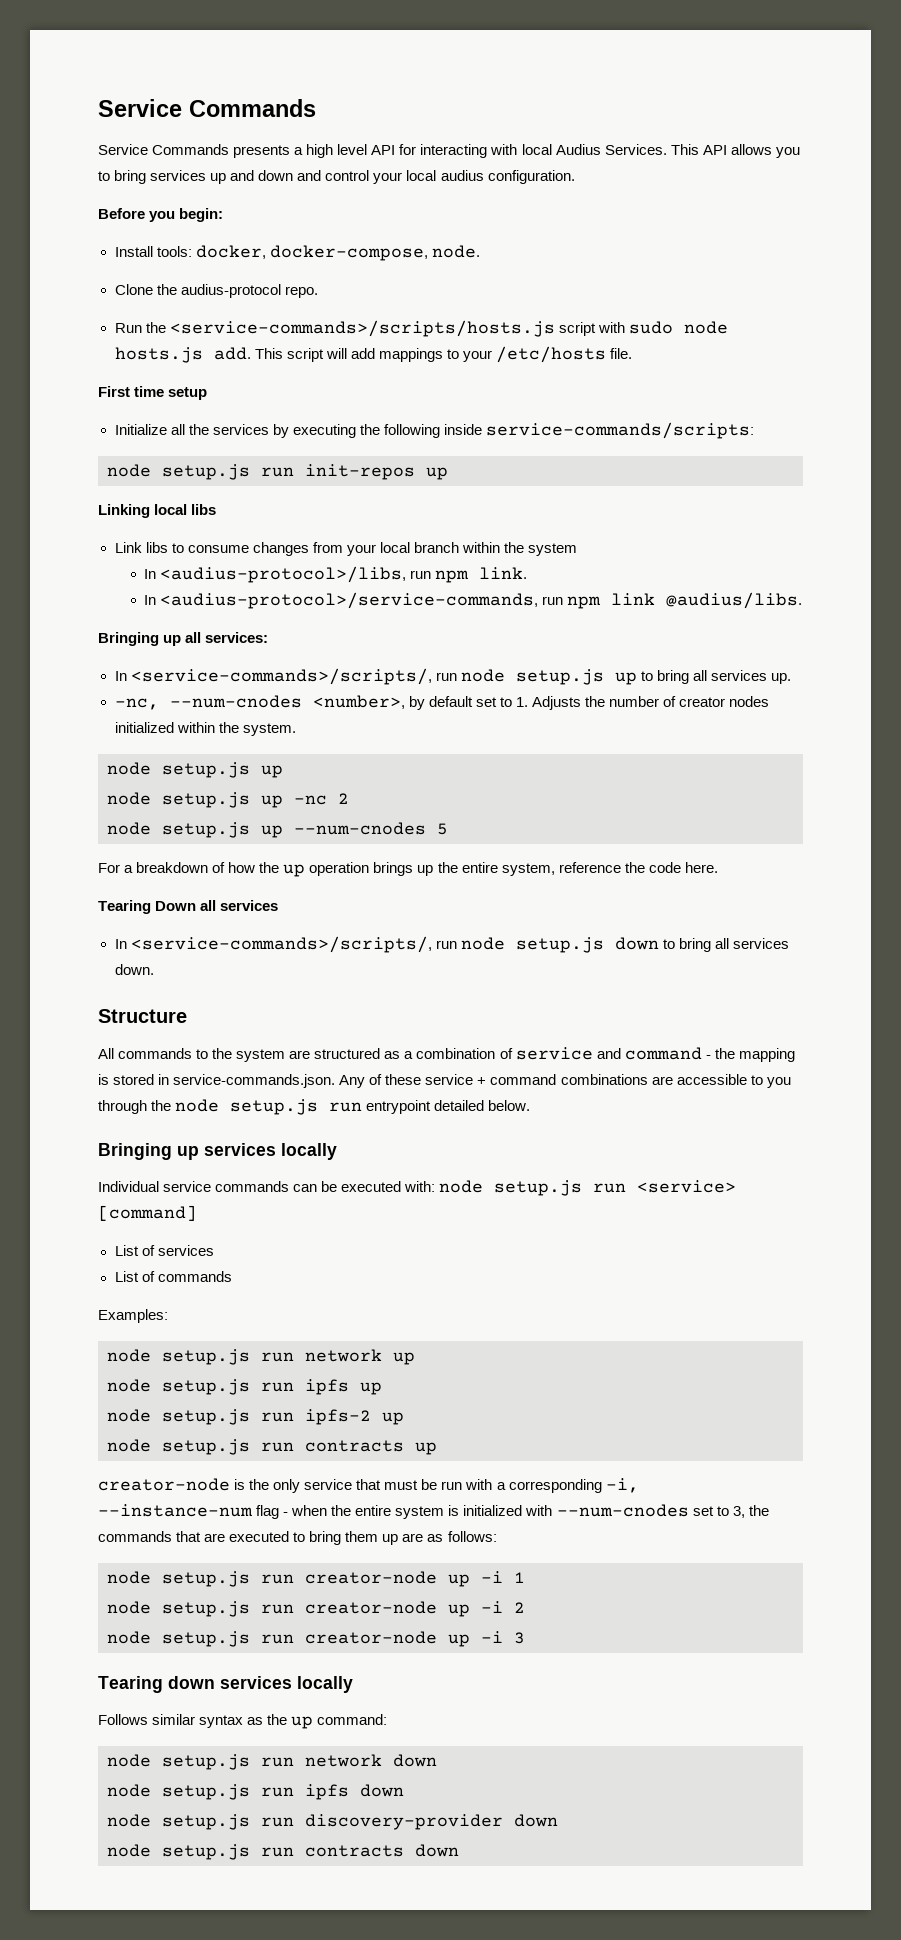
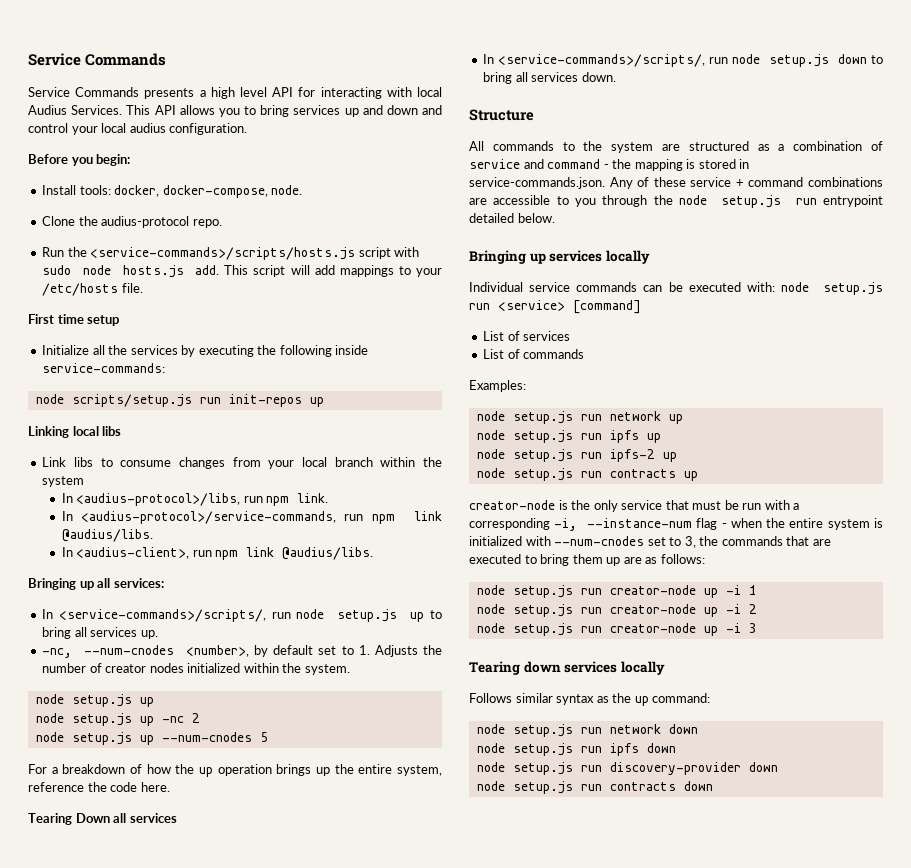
- Initialize all the services by executing the following inside service-commands/scripts:
- node setup.js run init-repos up
+ Initialize all the services by executing the following inside service-commands:
+ node scripts/setup.js run init-repos up
+ In <audius-client>, run npm link @audius/libs.

